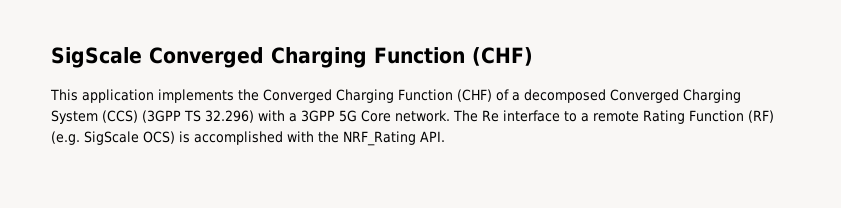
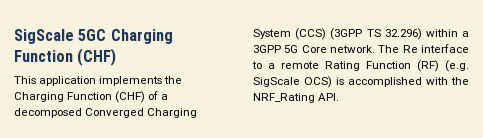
- SigScale Converged Charging Function (CHF)
+ SigScale 5GC Charging Function (CHF)
- This application implements the Converged Charging Function (CHF) of a decomposed Converged Charging System (CCS) (3GPP TS 32.296) with a 3GPP 5G Core network.
+ This application implements the Charging Function (CHF) of a decomposed Converged Charging System (CCS) (3GPP TS 32.296) within a 3GPP 5G Core network.

